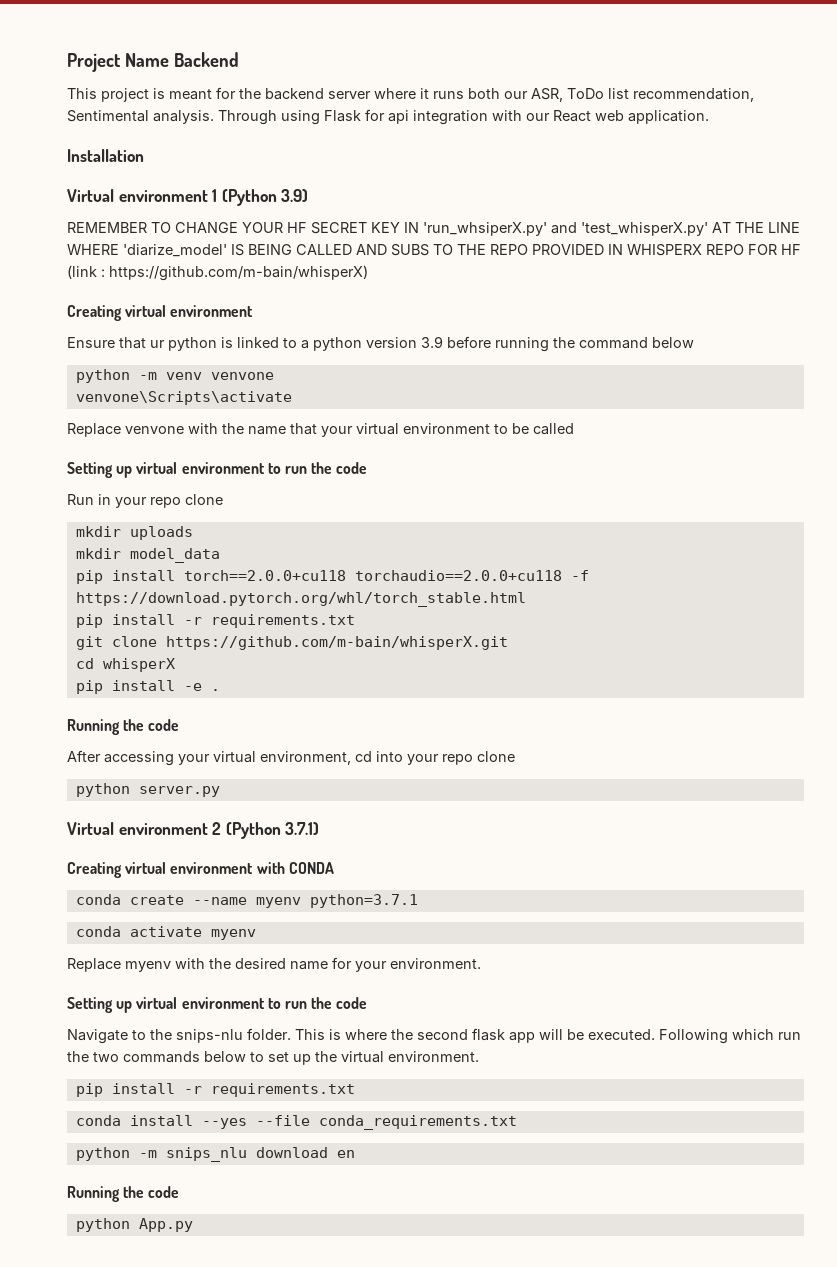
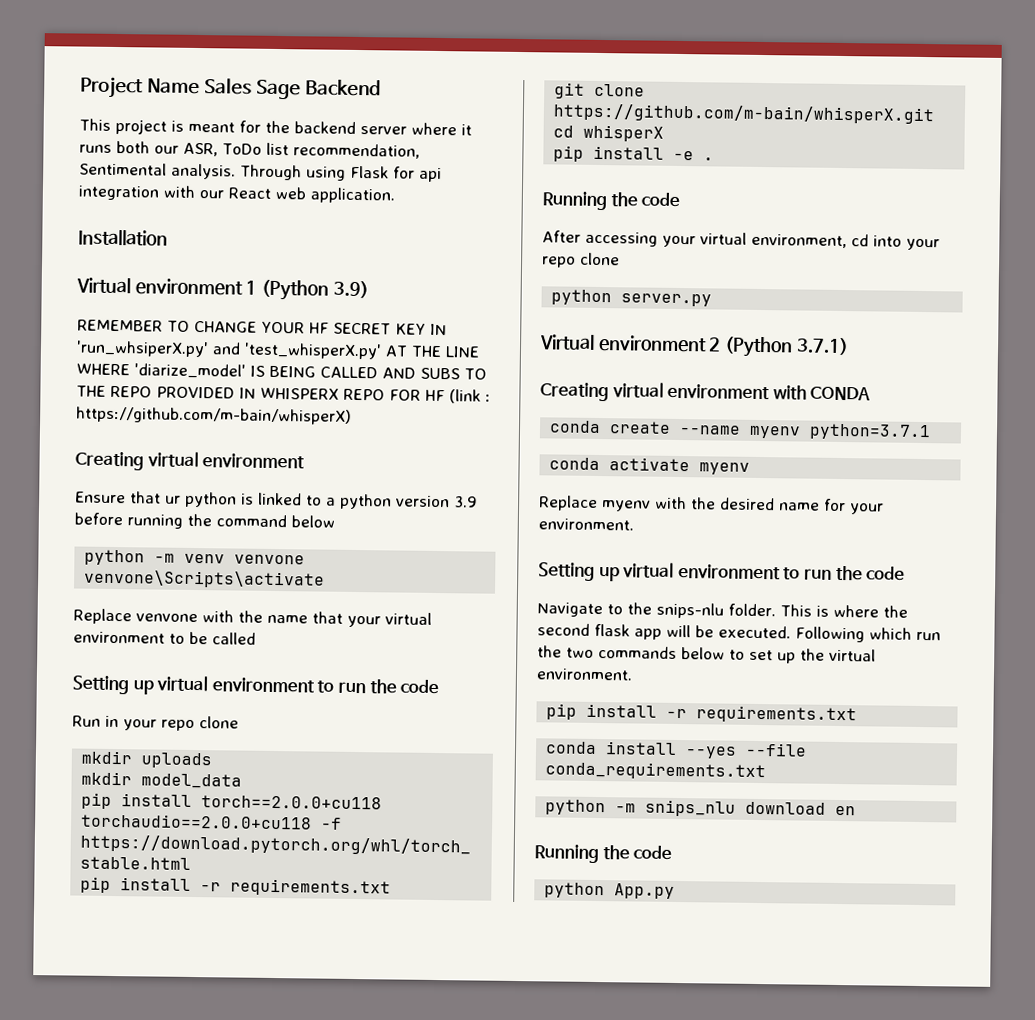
- Project Name Backend
+ Project Name Sales Sage Backend

